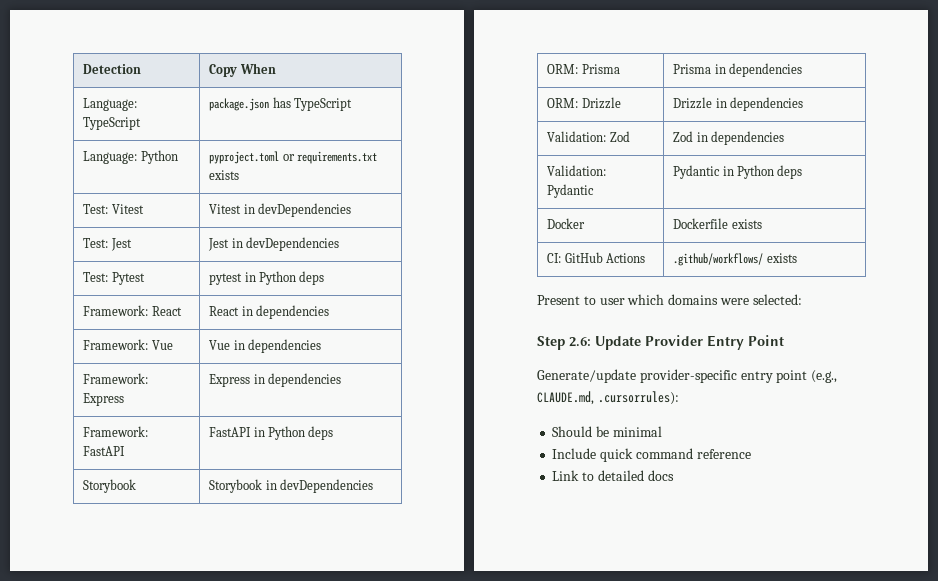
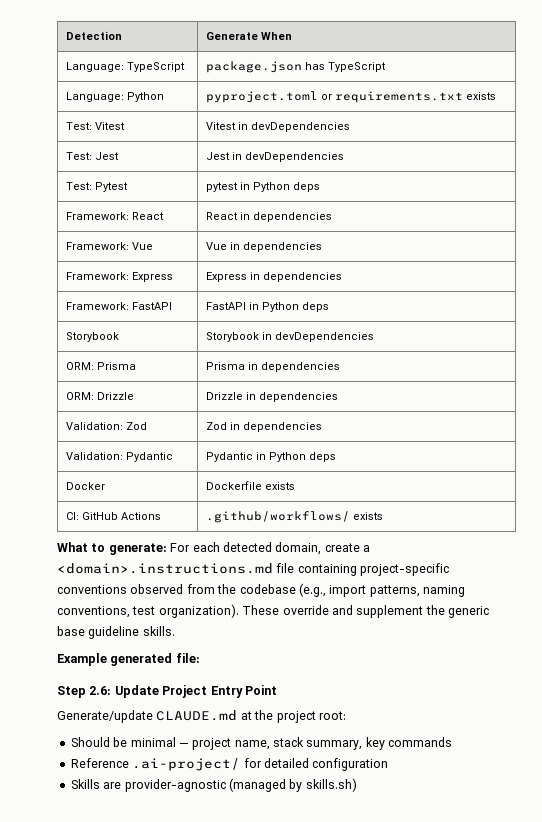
- Detection | Copy When
+ Detection | Generate When
- Present to user which domains were selected:
+ What to generate: For each detected domain, create a <domain>.instructions.md file containing project-specific conventions observed from the codebase (e.g., import patterns, naming conventions, test organization). These override and supplement the generic base guideline skills.
+ Example generated file:
- Step 2.6: Update Provider Entry Point
+ Step 2.6: Update Project Entry Point
- Generate/update provider-specific entry point (e.g., CLAUDE.md, .cursorrules):
- Should be minimal
- Include quick command reference
- Link to detailed docs
+ Generate/update CLAUDE.md at the project root:
+ Should be minimal — project name, stack summary, key commands
+ Reference .ai-project/ for detailed configuration
+ Skills are provider-agnostic (managed by skills.sh)

